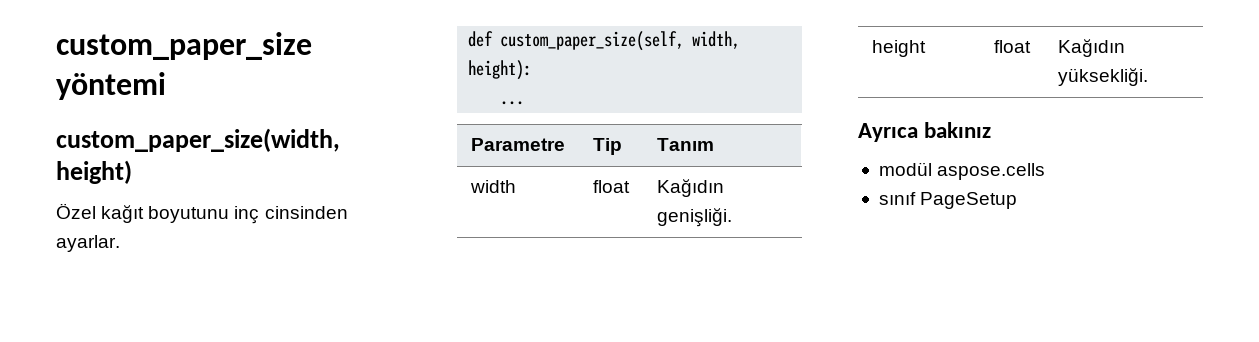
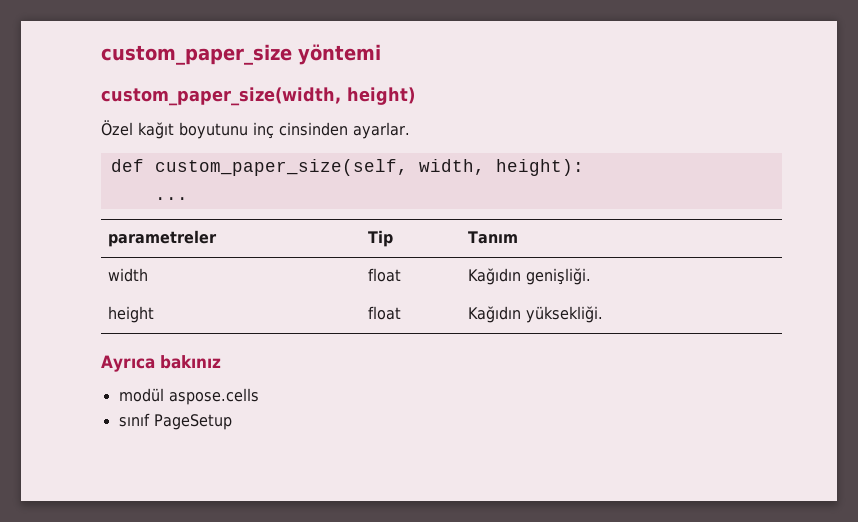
- Parametre | Tip | Tanım
+ parametreler | Tip | Tanım

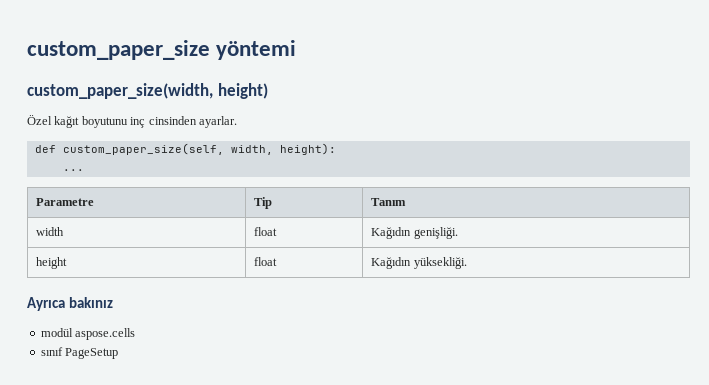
- parametreler | Tip | Tanım
+ Parametre | Tip | Tanım

